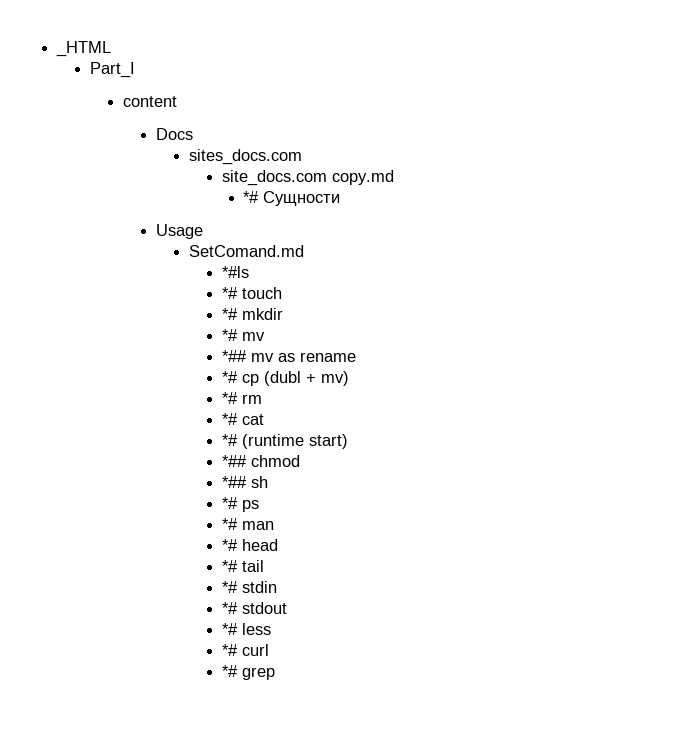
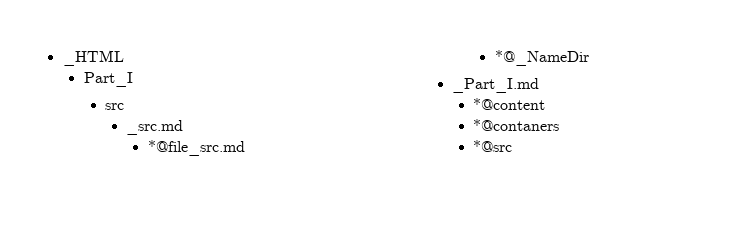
- content
- Docs
- sites_docs.com
- site_docs.com copy.md
- *# Сущности
- Usage
- SetComand.md
- *#ls
- *# touch
- *# mkdir
- *# mv
- *## mv as rename
- *# cp (dubl + mv)
- *# rm
- *# cat
- *# (runtime start)
- *## chmod
- *## sh
- *# ps
- *# man
- *# head
- *# tail
- *# stdin
- *# stdout
- *# less
- *# curl
- *# grep
+ src
+ _src.md
+ *@file_src.md
+ *@_NameDir
+ _Part_I.md
+ *@content
+ *@contaners
+ *@src

